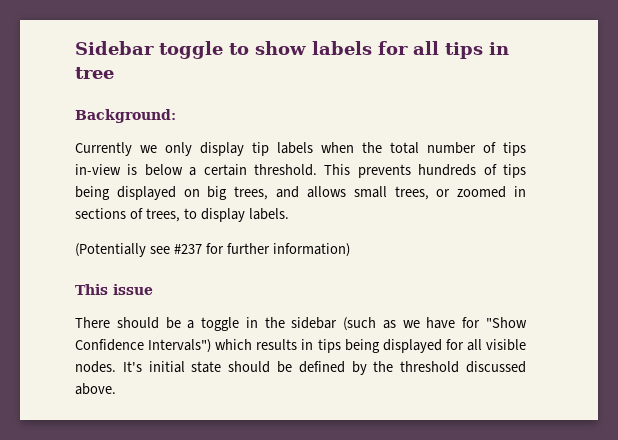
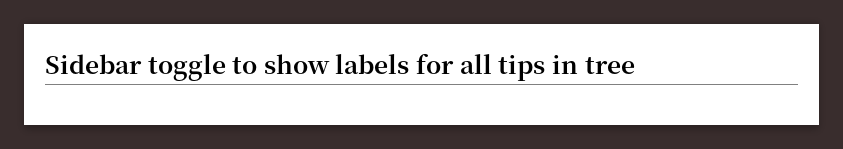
- Background:
- Currently we only display tip labels when the total number of tips in-view is below a certain threshold. This prevents hundreds of tips being displayed on big trees, and allows small trees, or zoomed in sections of trees, to display labels.
- (Potentially see #237 for further information)
- This issue
- There should be a toggle in the sidebar (such as we have for "Show Confidence Intervals") which results in tips being displayed for all visible nodes. It's initial state should be defined by the threshold discussed above.

